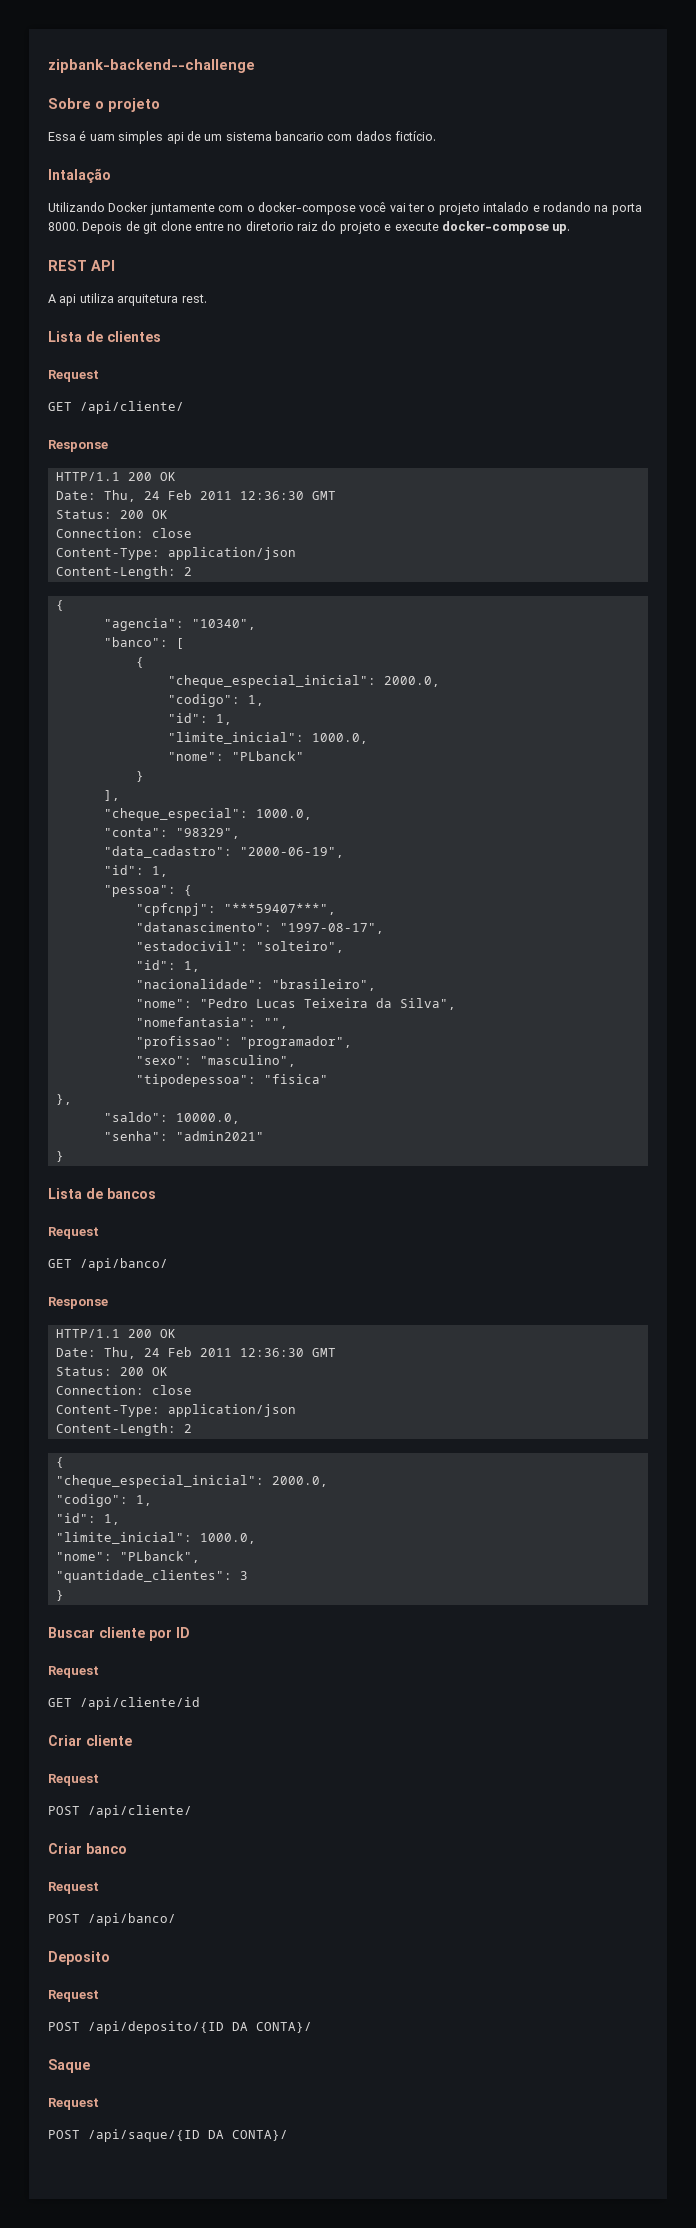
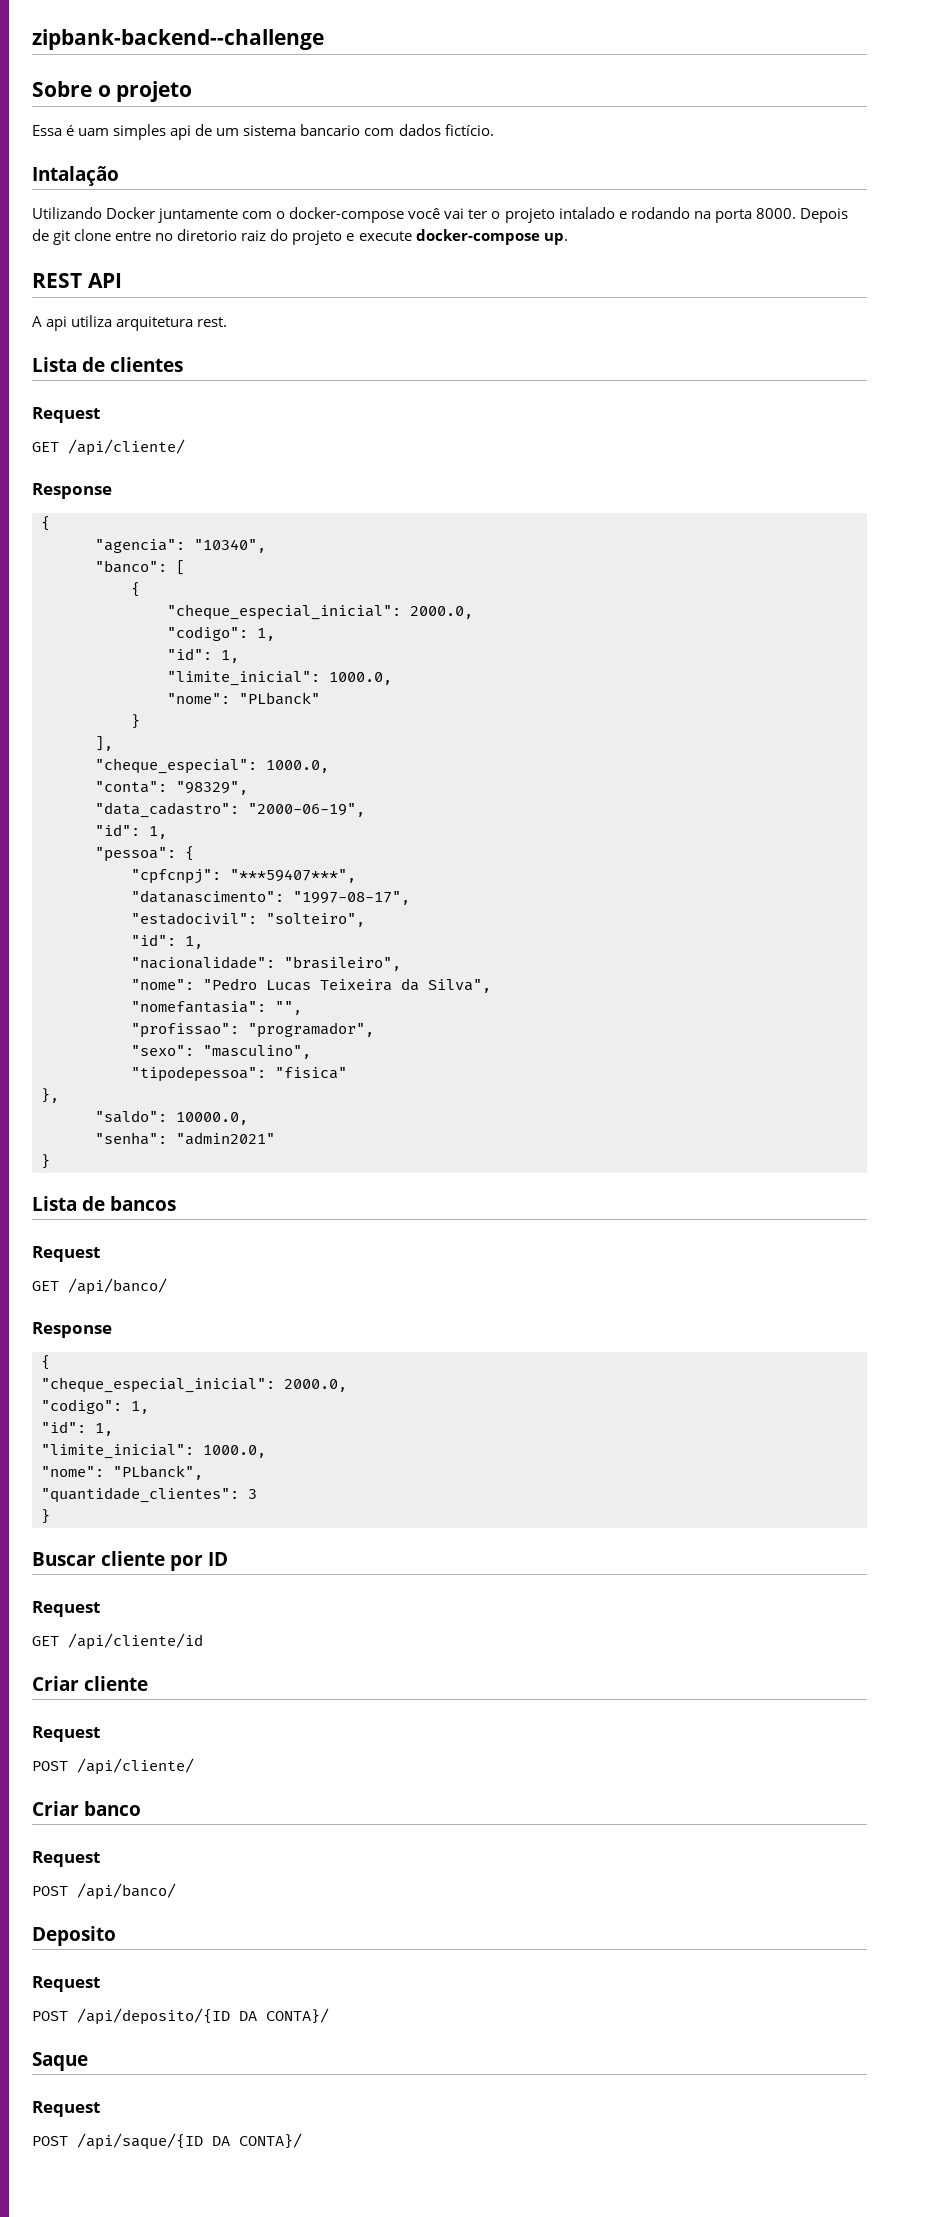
  GET /api/cliente/
  Response
- HTTP/1.1 200 OK
- Date: Thu, 24 Feb 2011 12:36:30 GMT
- Status: 200 OK
- Connection: close
- Content-Type: application/json
- Content-Length: 2
  GET /api/banco/
  Response
- HTTP/1.1 200 OK
- Date: Thu, 24 Feb 2011 12:36:30 GMT
- Status: 200 OK
- Connection: close
- Content-Type: application/json
- Content-Length: 2

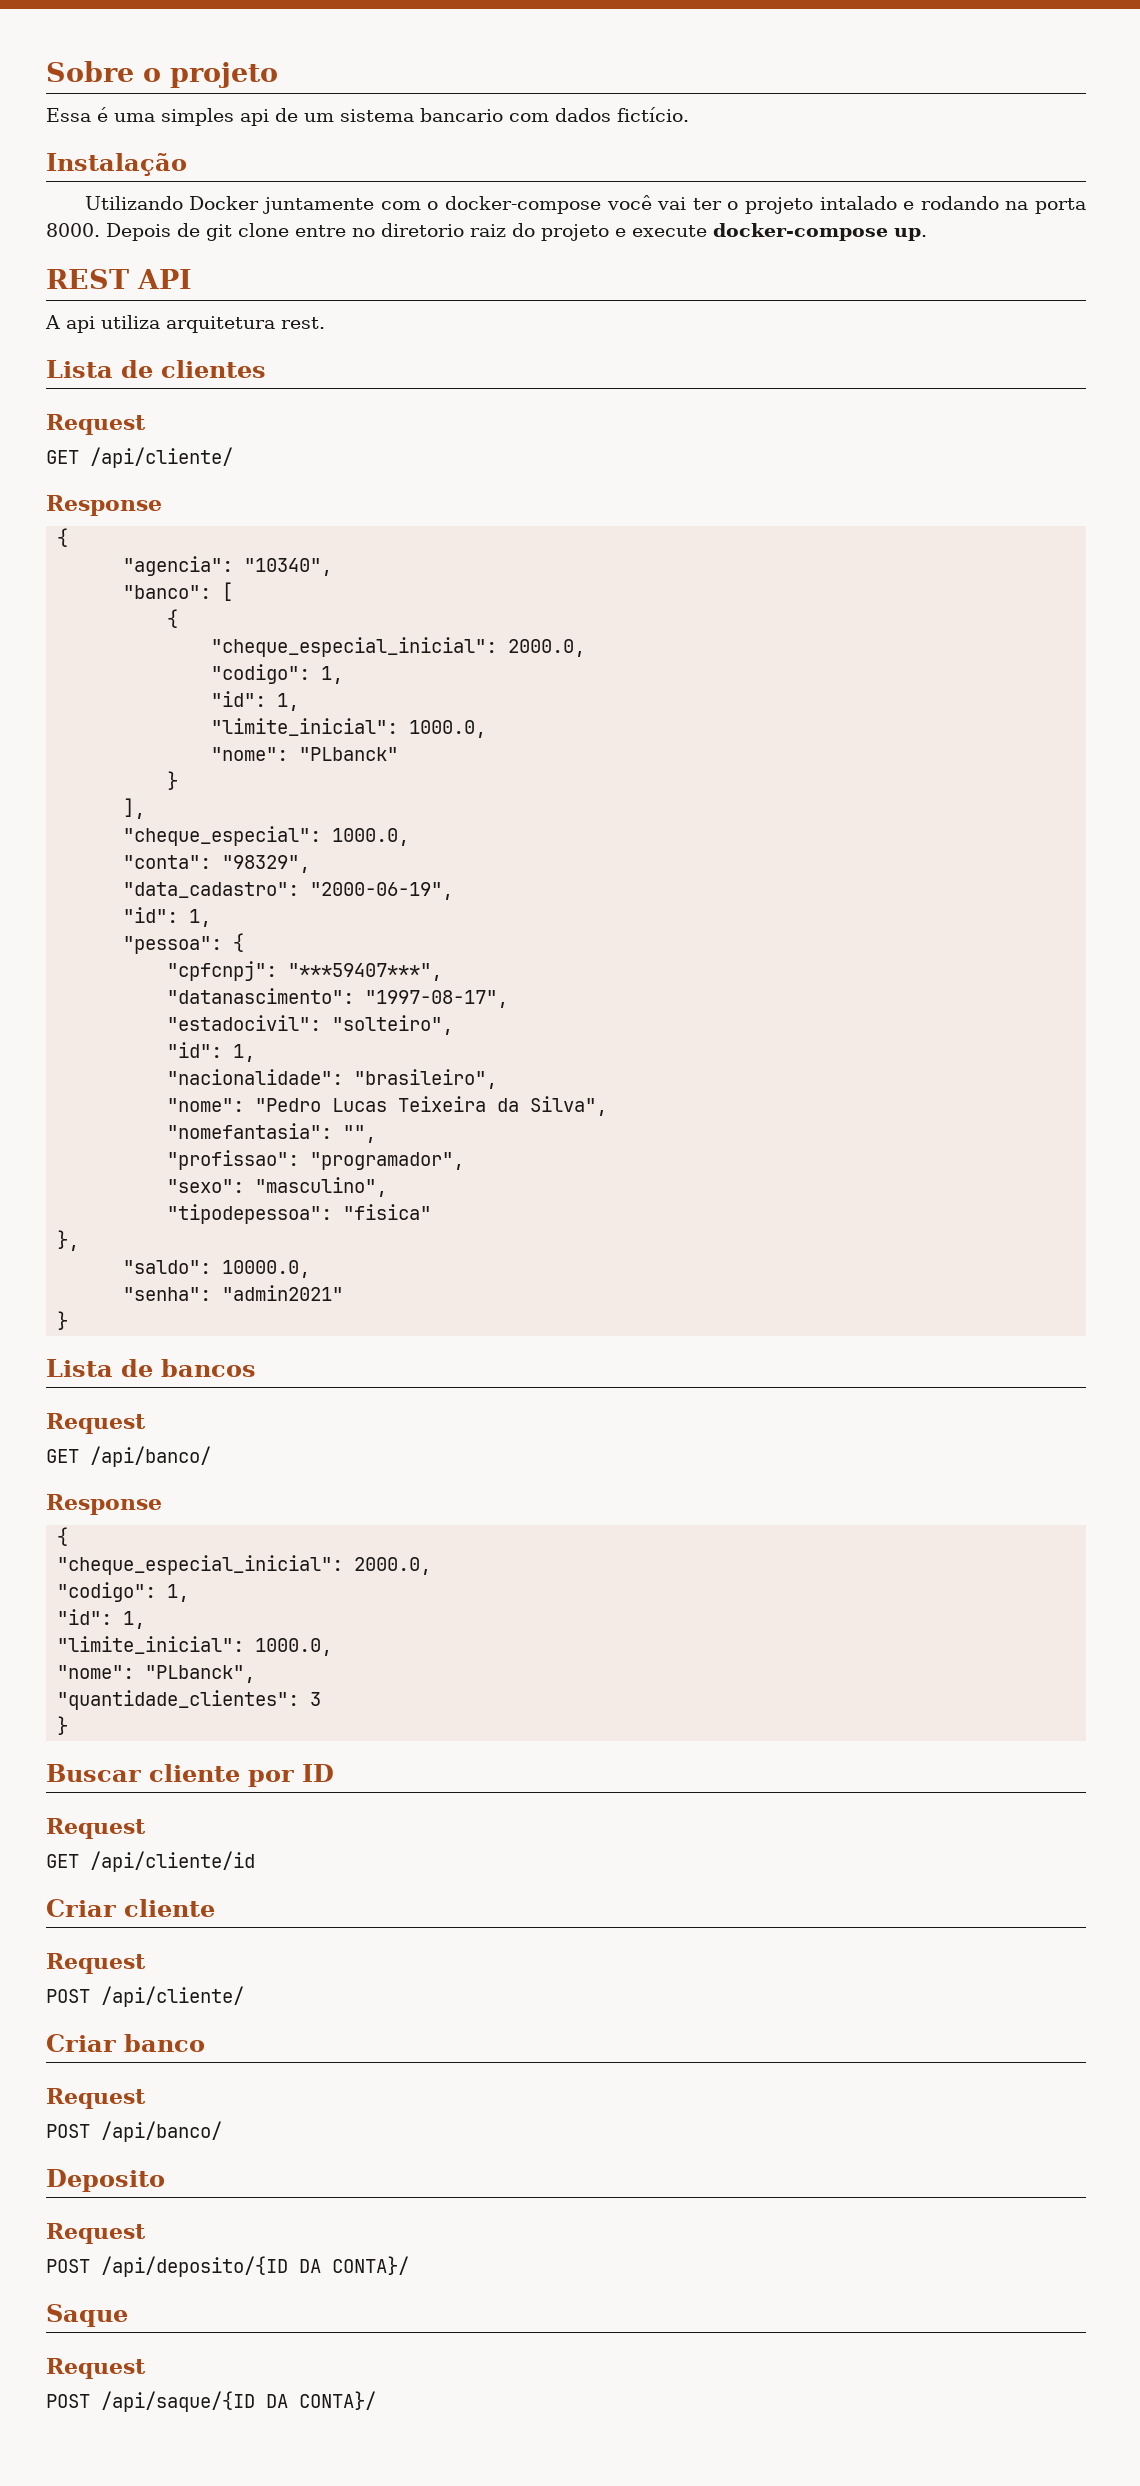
- zipbank-backend--challenge
- Essa é uam simples api de um sistema bancario com dados fictício.
+ Essa é uma simples api de um sistema bancario com dados fictício.
- Intalação
+ Instalação

